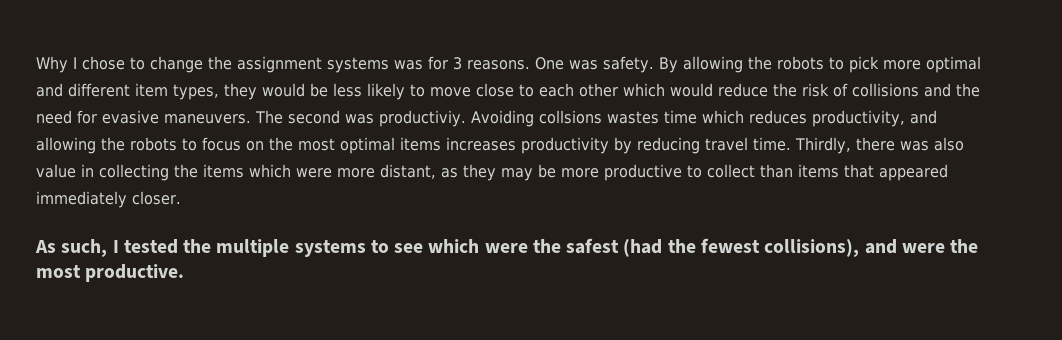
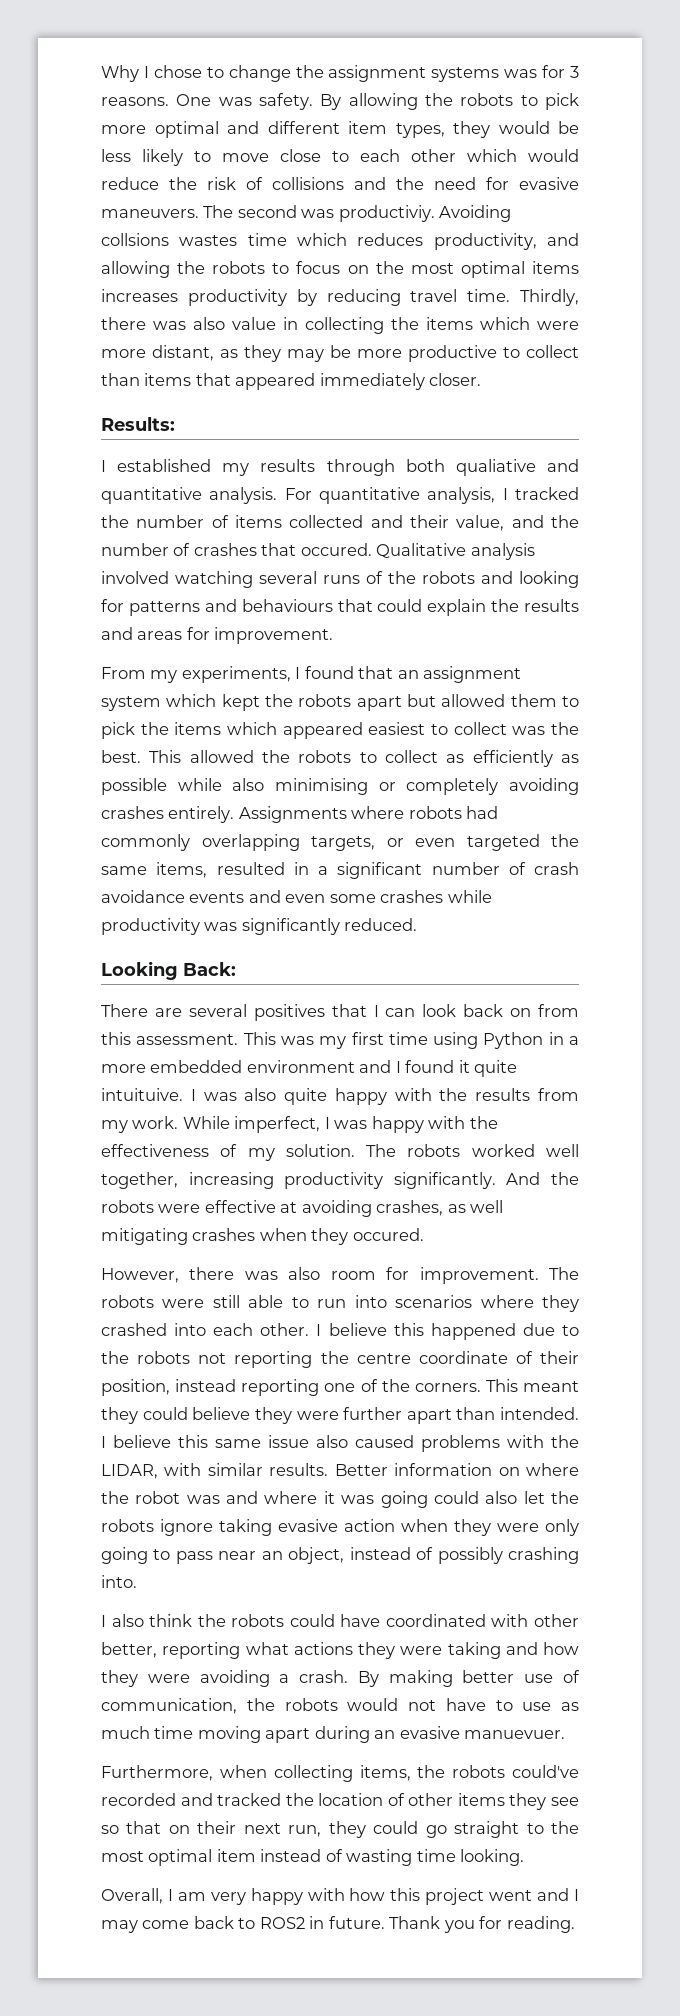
- As such, I tested the multiple systems to see which were the safest (had the fewest collisions), and were the most productive.
+ Results:
+ I established my results through both qualiative and quantitative analysis. For quantitative analysis, I tracked the number of items collected and their value, and the number of crashes that occured. Qualitative analysis involved watching several runs of the robots and looking for patterns and behaviours that could explain the results and areas for improvement.
+ From my experiments, I found that an assignment system which kept the robots apart but allowed them to pick the items which appeared easiest to collect was the best. This allowed the robots to collect as efficiently as possible while also minimising or completely avoiding crashes entirely. Assignments where robots had commonly overlapping targets, or even targeted the same items, resulted in a significant number of crash avoidance events and even some crashes while productivity was significantly reduced.
+ Looking Back:
+ There are several positives that I can look back on from this assessment. This was my first time using Python in a more embedded environment and I found it quite intuituive. I was also quite happy with the results from my work. While imperfect, I was happy with the effectiveness of my solution. The robots worked well together, increasing productivity significantly. And the robots were effective at avoiding crashes, as well mitigating crashes when they occured.
+ However, there was also room for improvement. The robots were still able to run into scenarios where they crashed into each other. I believe this happened due to the robots not reporting the centre coordinate of their position, instead reporting one of the corners. This meant they could believe they were further apart than intended. I believe this same issue also caused problems with the LIDAR, with similar results. Better information on where the robot was and where it was going could also let the robots ignore taking evasive action when they were only going to pass near an object, instead of possibly crashing into.
+ I also think the robots could have coordinated with other better, reporting what actions they were taking and how they were avoiding a crash. By making better use of communication, the robots would not have to use as much time moving apart during an evasive manuevuer.
+ Furthermore, when collecting items, the robots could've recorded and tracked the location of other items they see so that on their next run, they could go straight to the most optimal item instead of wasting time looking.
+ Overall, I am very happy with how this project went and I may come back to ROS2 in future. Thank you for reading.

